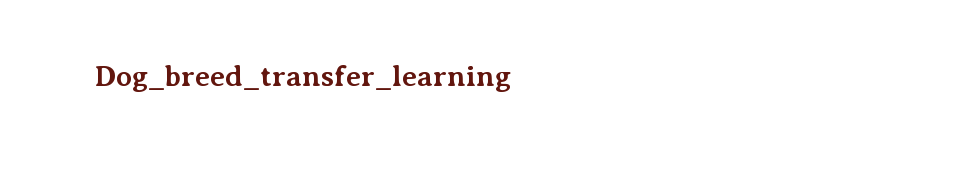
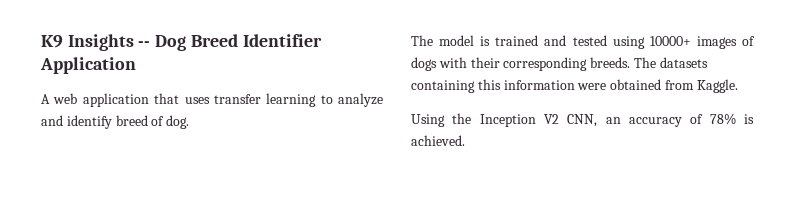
- Dog_breed_transfer_learning
+ K9 Insights -- Dog Breed Identifier Application
+ A web application that uses transfer learning to analyze and identify breed of dog.
+ The model is trained and tested using 10000+ images of dogs with their corresponding breeds. The datasets containing this information were obtained from Kaggle.
+ Using the Inception V2 CNN, an accuracy of 78% is achieved.

